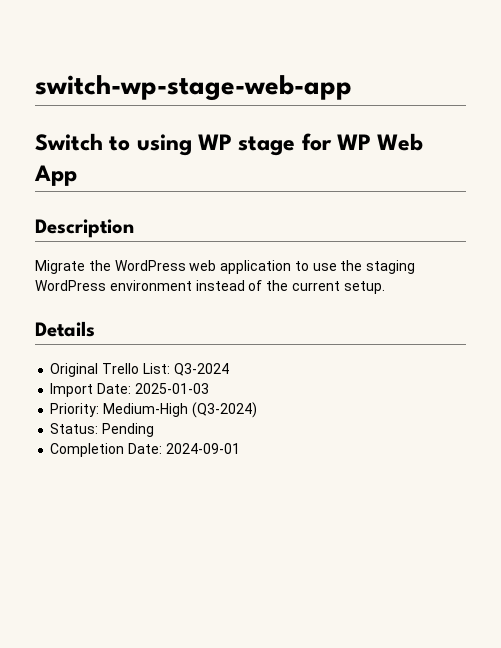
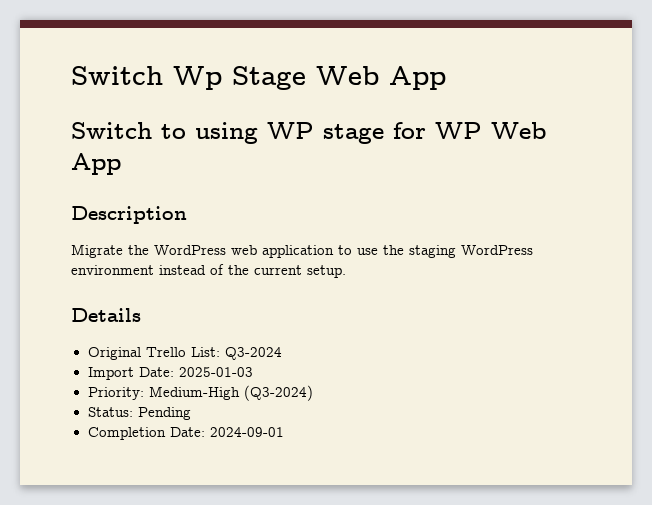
- switch-wp-stage-web-app
+ Switch Wp Stage Web App

